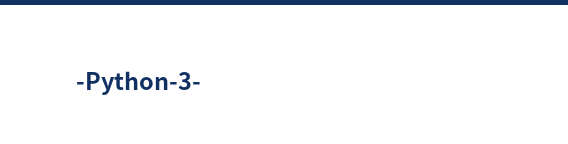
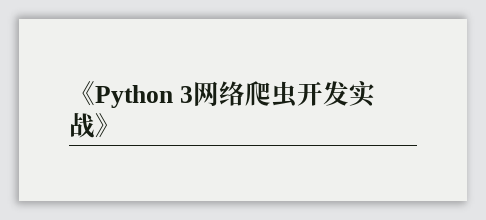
- -Python-3-
+ 《Python 3网络爬虫开发实战》

